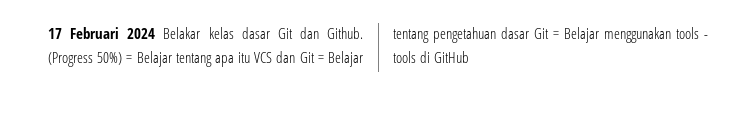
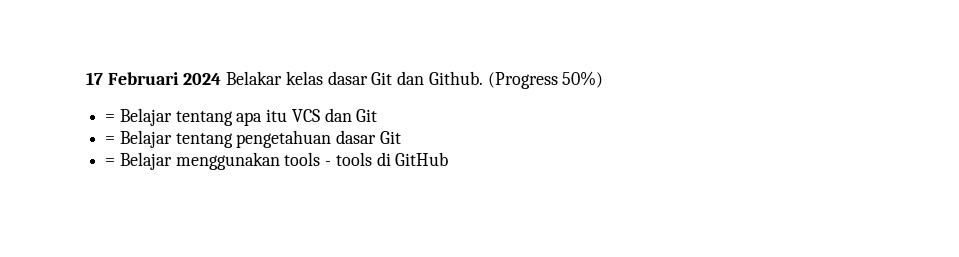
- (Progress 50%) = Belajar tentang apa itu VCS dan Git = Belajar tentang pengetahuan dasar Git = Belajar menggunakan tools - tools di GitHub
+ (Progress 50%)
+ = Belajar tentang apa itu VCS dan Git
+ = Belajar tentang pengetahuan dasar Git
+ = Belajar menggunakan tools - tools di GitHub

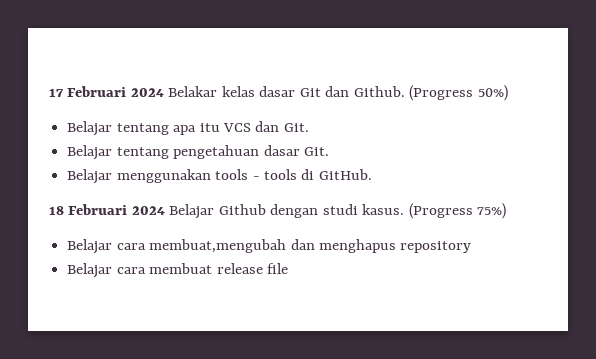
- = Belajar tentang apa itu VCS dan Git
- = Belajar tentang pengetahuan dasar Git
- = Belajar menggunakan tools - tools di GitHub
+ Belajar tentang apa itu VCS dan Git.
+ Belajar tentang pengetahuan dasar Git.
+ Belajar menggunakan tools - tools di GitHub.
+ 18 Februari 2024 Belajar Github dengan studi kasus. (Progress 75%)
+ Belajar cara membuat,mengubah dan menghapus repository
+ Belajar cara membuat release file

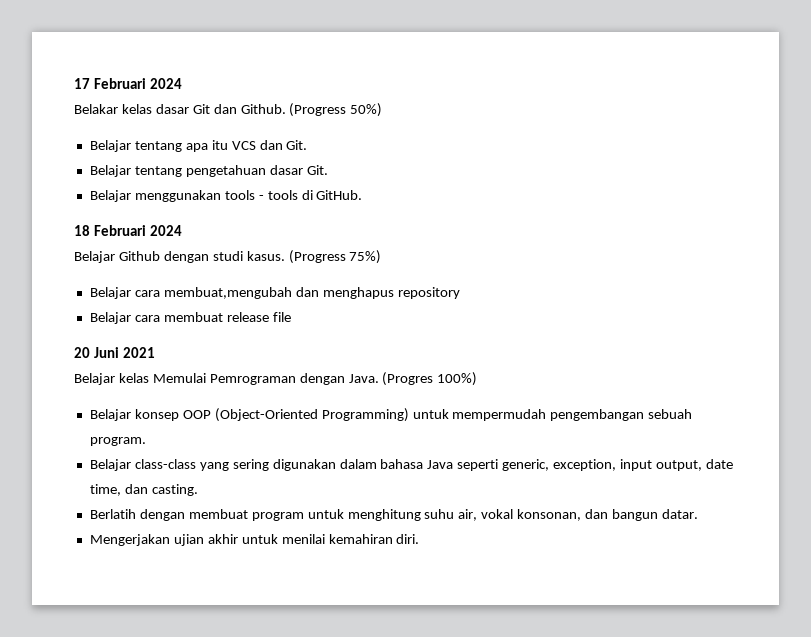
- 17 Februari 2024 Belakar kelas dasar Git dan Github.
+ 17 Februari 2024
+ Belakar kelas dasar Git dan Github.
- 18 Februari 2024 Belajar Github dengan studi kasus.
+ 18 Februari 2024
+ Belajar Github dengan studi kasus.
+ 20 Juni 2021
+ Belajar kelas Memulai Pemrograman dengan Java. (Progres 100%)
+ Belajar konsep OOP (Object-Oriented Programming) untuk mempermudah pengembangan sebuah program.
+ Belajar class-class yang sering digunakan dalam bahasa Java seperti generic, exception, input output, date time, dan casting.
+ Berlatih dengan membuat program untuk menghitung suhu air, vokal konsonan, dan bangun datar.
+ Mengerjakan ujian akhir untuk menilai kemahiran diri.

